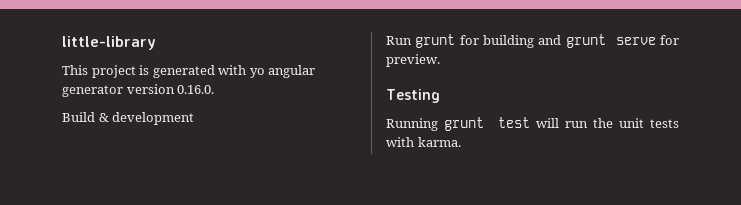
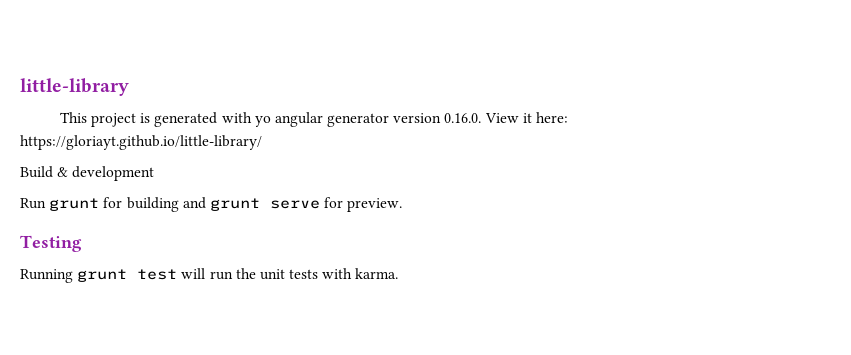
- This project is generated with yo angular generator version 0.16.0.
+ This project is generated with yo angular generator version 0.16.0. View it here: https://gloriayt.github.io/little-library/

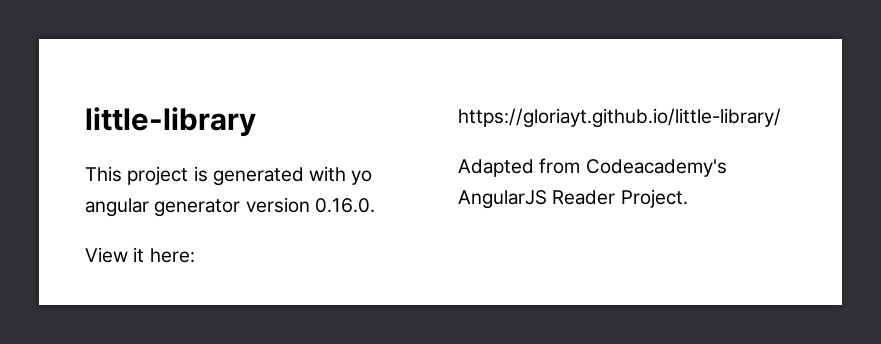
- This project is generated with yo angular generator version 0.16.0. View it here: https://gloriayt.github.io/little-library/
+ This project is generated with yo angular generator version 0.16.0.
+ View it here: https://gloriayt.github.io/little-library/
- Build & development
- Run grunt for building and grunt serve for preview.
- Testing
- Running grunt test will run the unit tests with karma.
+ Adapted from Codeacademy's AngularJS Reader Project.

